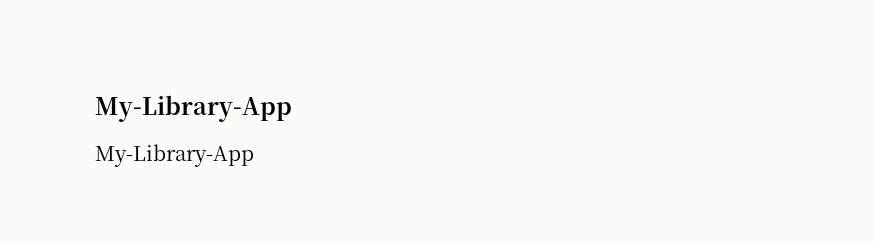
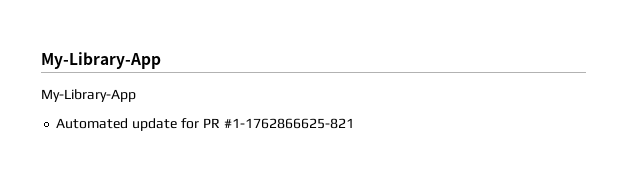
+ Automated update for PR #1-1762866625-821

